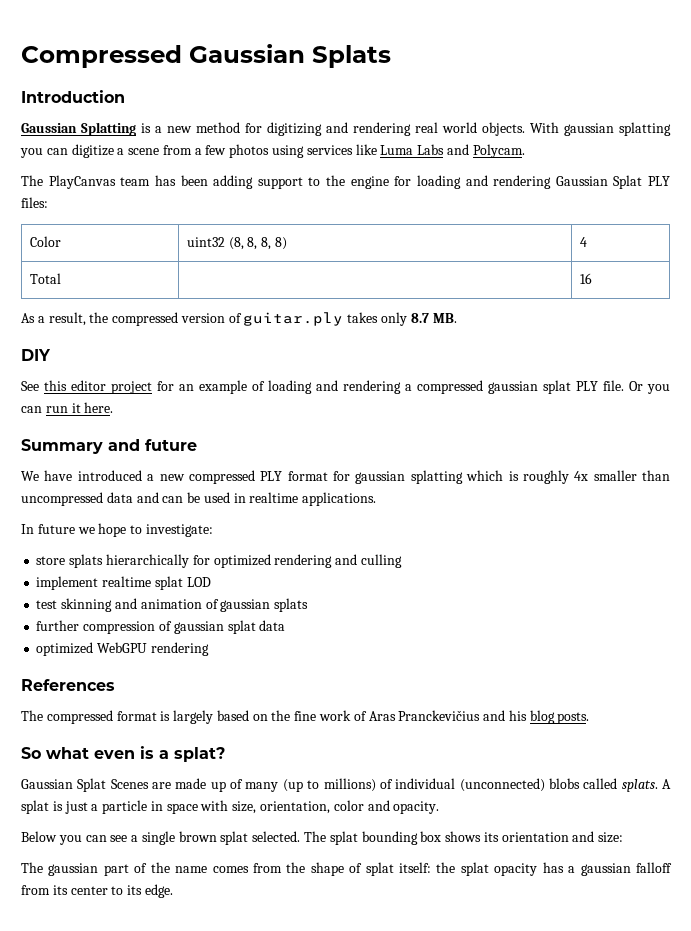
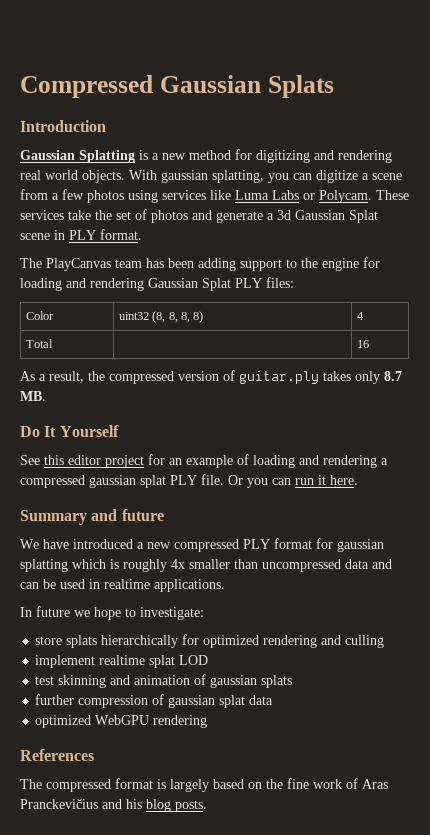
- With gaussian splatting you can digitize a scene from a few photos using services like Luma Labs and Polycam.
+ With gaussian splatting, you can digitize a scene from a few photos using services like Luma Labs or Polycam. These services take the set of photos and generate a 3d Gaussian Splat scene in PLY format.
- DIY
+ Do It Yourself
- So what even is a splat?
- Gaussian Splat Scenes are made up of many (up to millions) of individual (unconnected) blobs called splats. A splat is just a particle in space with size, orientation, color and opacity.
- Below you can see a single brown splat selected. The splat bounding box shows its orientation and size:
- The gaussian part of the name comes from the shape of splat itself: the splat opacity has a gaussian falloff from its center to its edge.

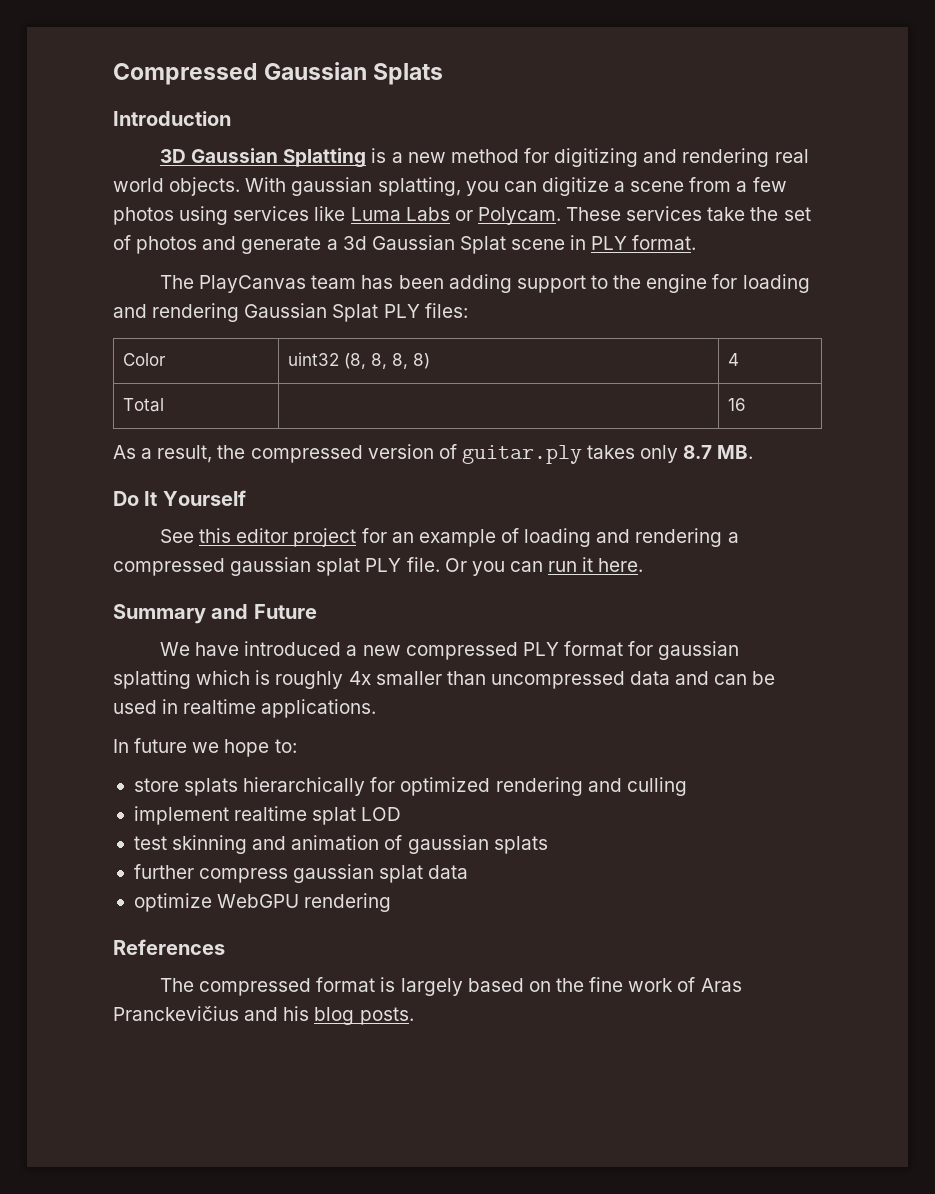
- Gaussian Splatting is a new method for digitizing and rendering real world objects.
+ 3D Gaussian Splatting is a new method for digitizing and rendering real world objects.
- Summary and future
+ Summary and Future
- In future we hope to investigate:
+ In future we hope to:
- further compression of gaussian splat data
+ further compress gaussian splat data
- optimized WebGPU rendering
+ optimize WebGPU rendering

